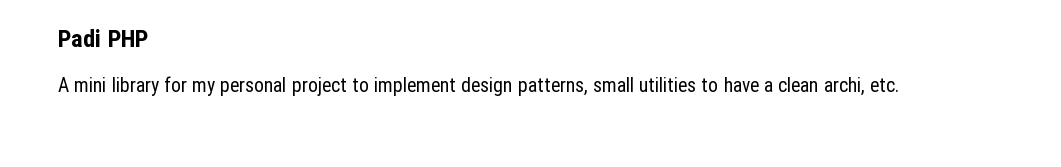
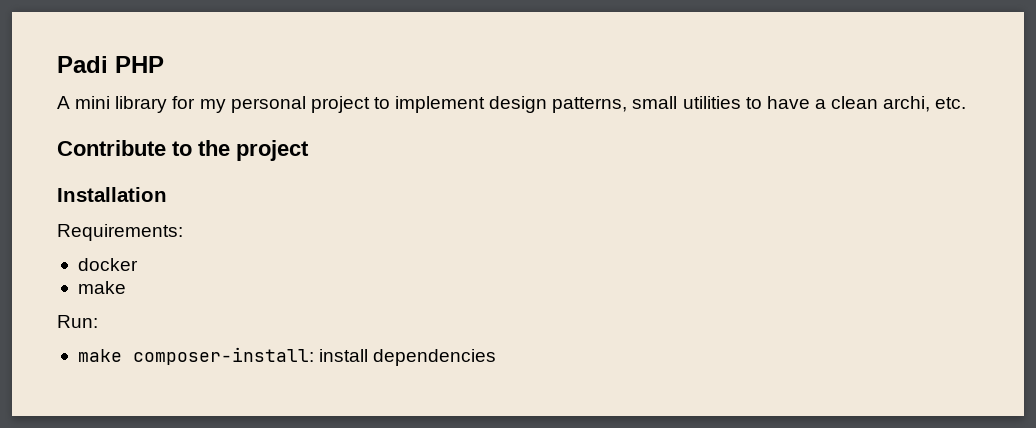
+ Contribute to the project
+ Installation
+ Requirements:
+ docker
+ make
+ Run:
+ make composer-install: install dependencies

